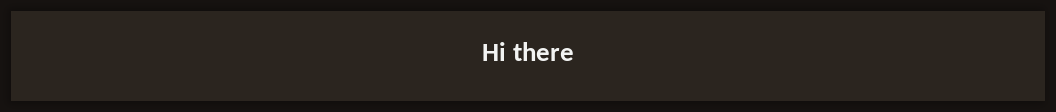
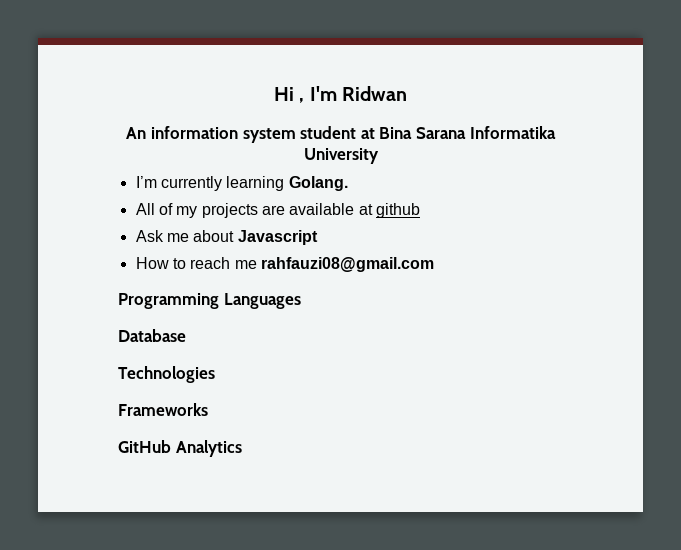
- Hi there
+ Hi , I'm Ridwan
+ An information system student at Bina Sarana Informatika University
+ I’m currently learning Golang.
+ All of my projects are available at github
+ Ask me about Javascript
+ How to reach me rahfauzi08@gmail.com
+ Programming Languages
+ Database
+ Technologies
+ Frameworks
+ GitHub Analytics

